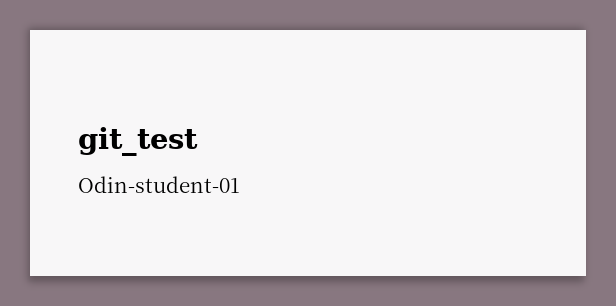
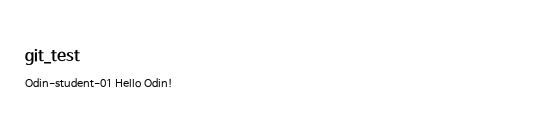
- Odin-student-01
+ Odin-student-01 Hello Odin!

